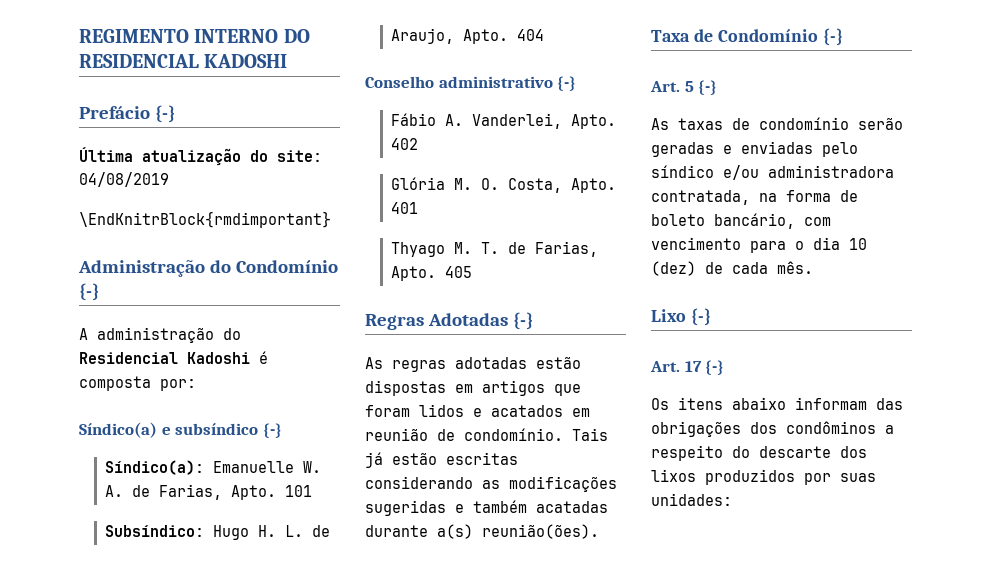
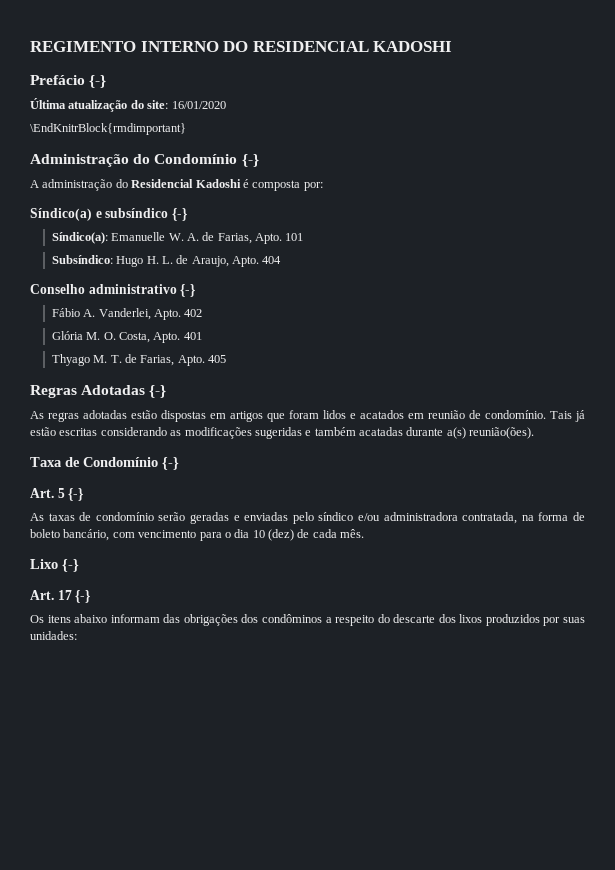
- Última atualização do site: 04/08/2019
+ Última atualização do site: 16/01/2020

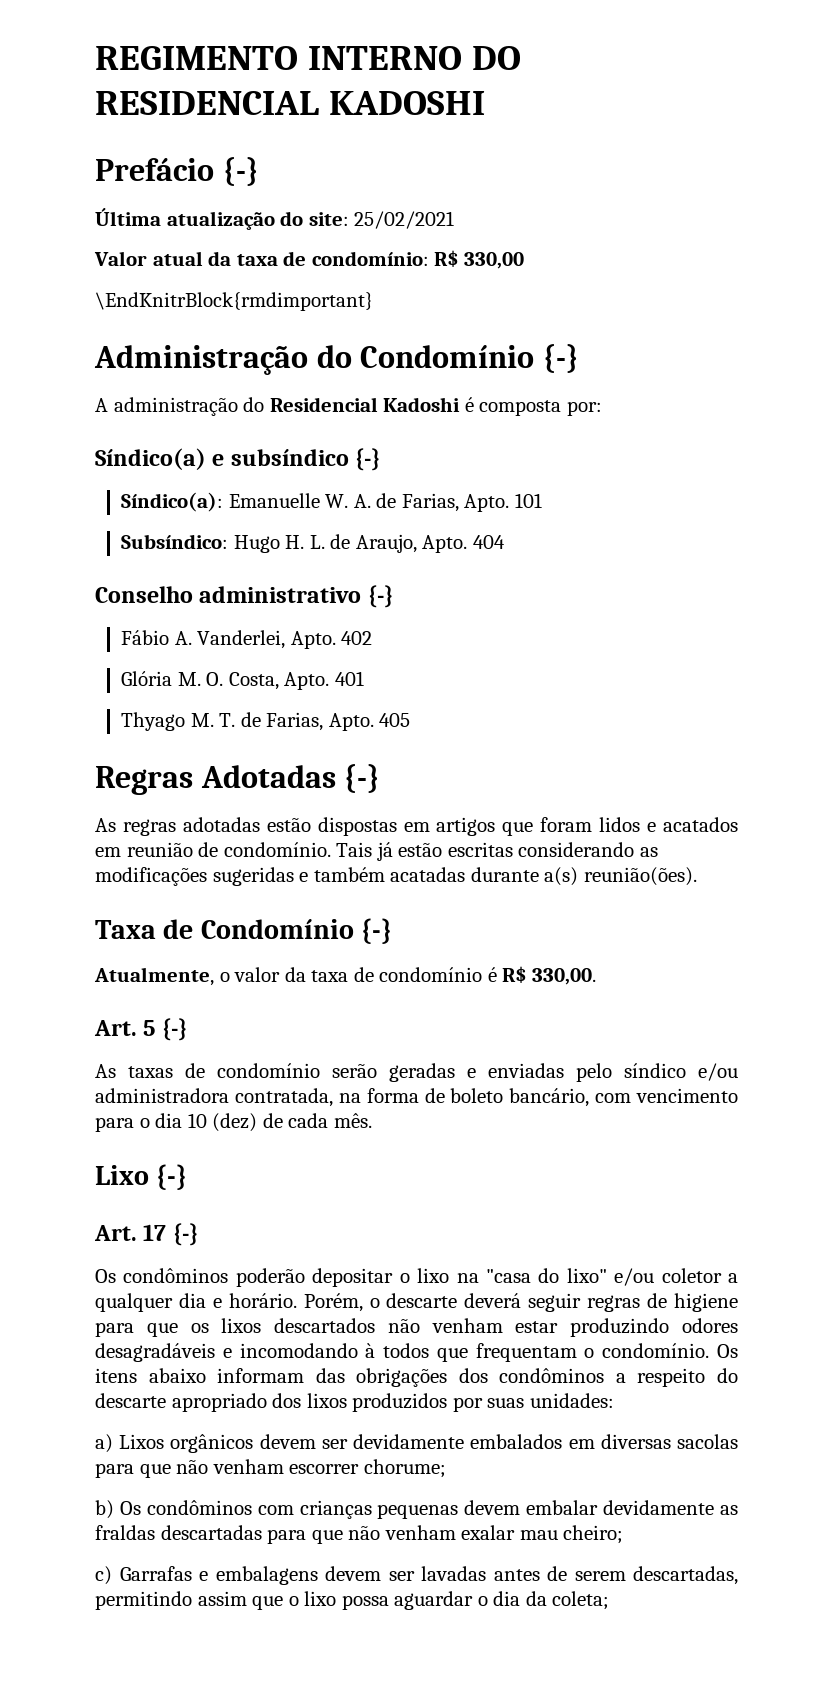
- Última atualização do site: 16/01/2020
+ Última atualização do site: 25/02/2021
+ Valor atual da taxa de condomínio: R$ 330,00
+ Atualmente, o valor da taxa de condomínio é R$ 330,00.
- Os itens abaixo informam das obrigações dos condôminos a respeito do descarte dos lixos produzidos por suas unidades:
+ Os condôminos poderão depositar o lixo na "casa do lixo" e/ou coletor a qualquer dia e horário. Porém, o descarte deverá seguir regras de higiene para que os lixos descartados não venham estar produzindo odores desagradáveis e incomodando à todos que frequentam o condomínio. Os itens abaixo informam das obrigações dos condôminos a respeito do descarte apropriado dos lixos produzidos por suas unidades:
+ a) Lixos orgânicos devem ser devidamente embalados em diversas sacolas para que não venham escorrer chorume;
+ b) Os condôminos com crianças pequenas devem embalar devidamente as fraldas descartadas para que não venham exalar mau cheiro;
+ c) Garrafas e embalagens devem ser lavadas antes de serem descartadas, permitindo assim que o lixo possa aguardar o dia da coleta;

